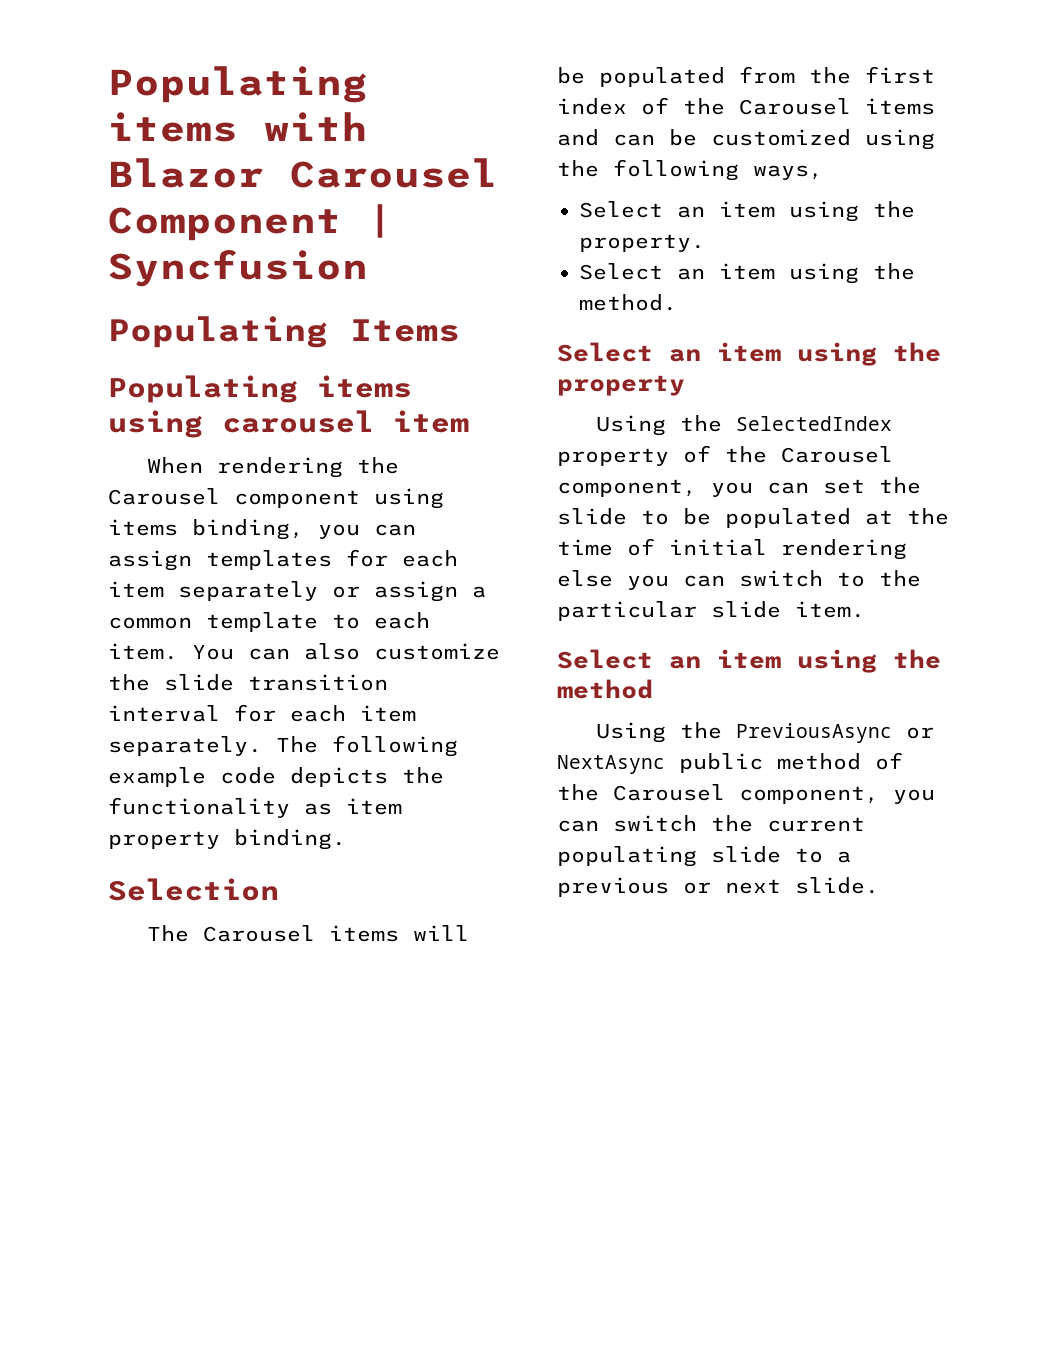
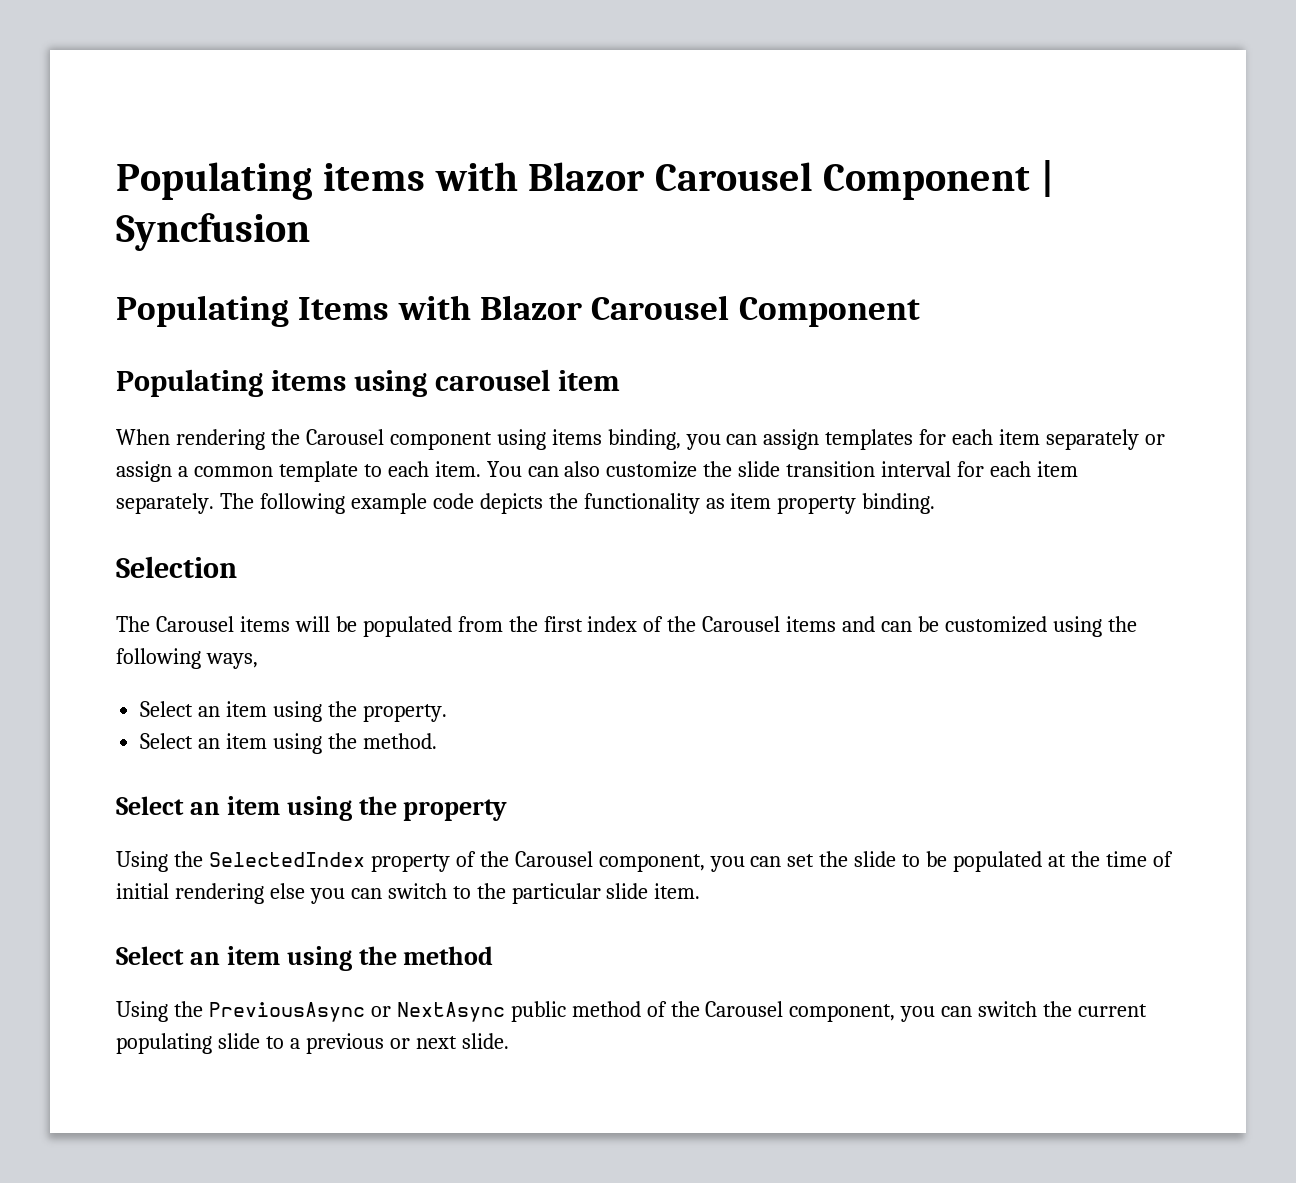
- Populating Items
+ Populating Items with Blazor Carousel Component

